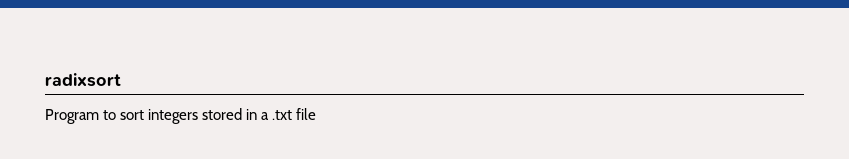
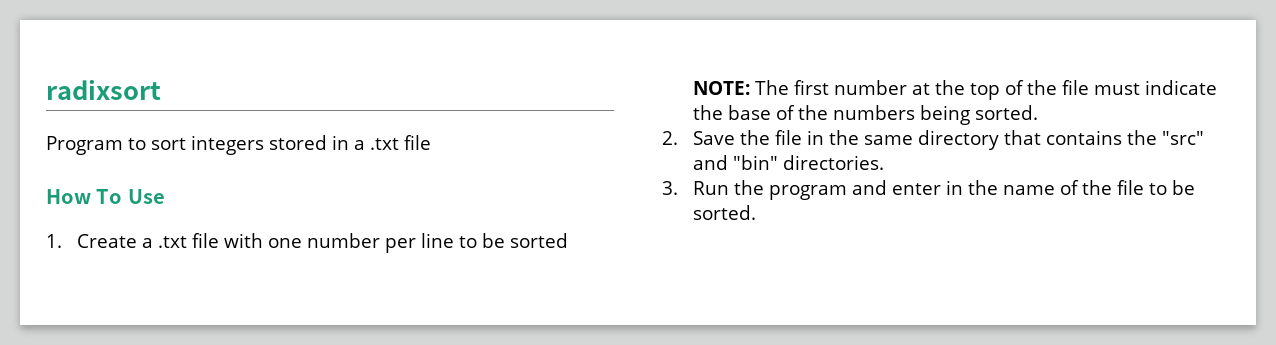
+ How To Use
+ 1. Create a .txt file with one number per line to be sorted NOTE: The first number at the top of the file must indicate the base of the numbers being sorted.
+ 2. Save the file in the same directory that contains the "src" and "bin" directories.
+ 3. Run the program and enter in the name of the file to be sorted.

